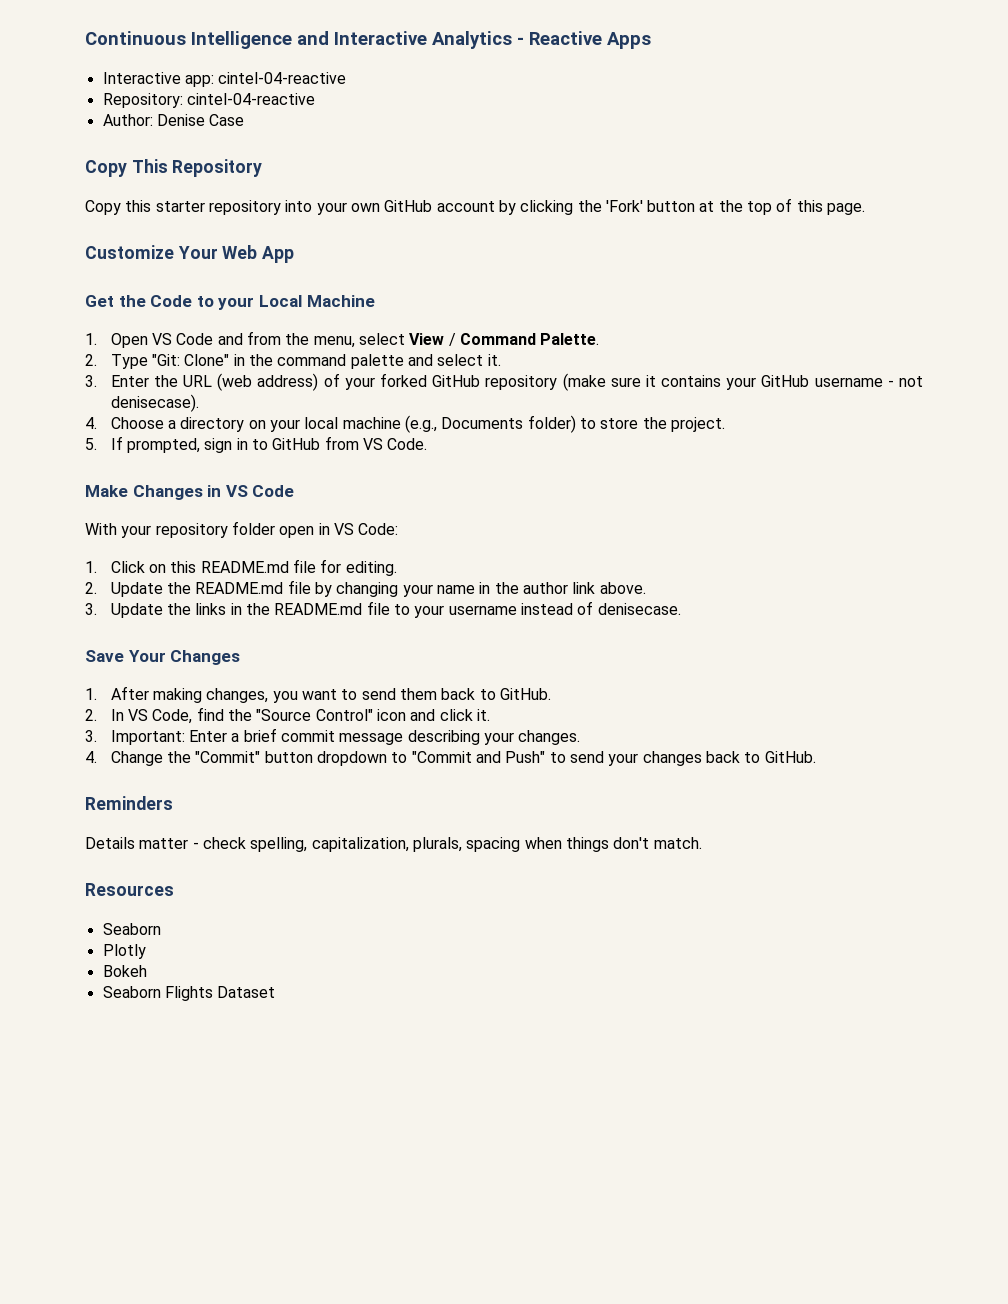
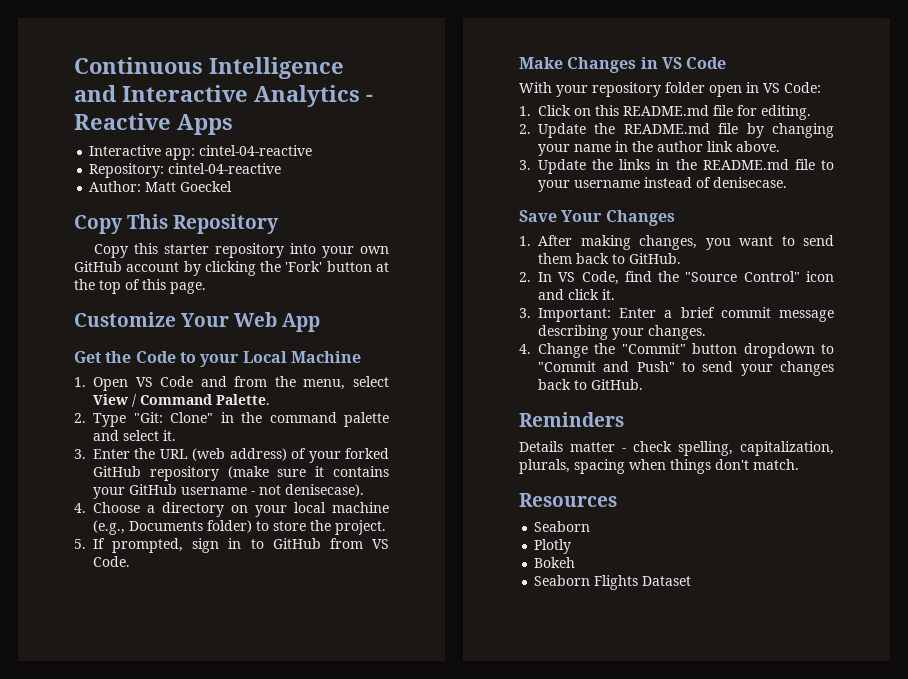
- Author: Denise Case
+ Author: Matt Goeckel

